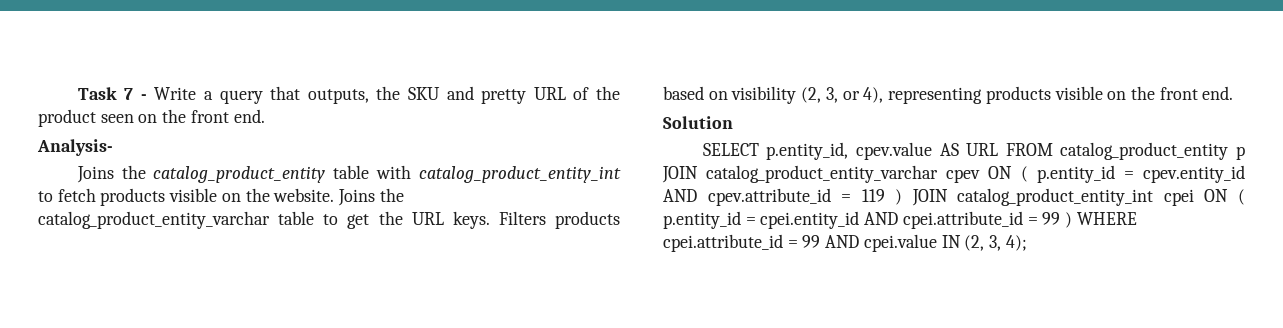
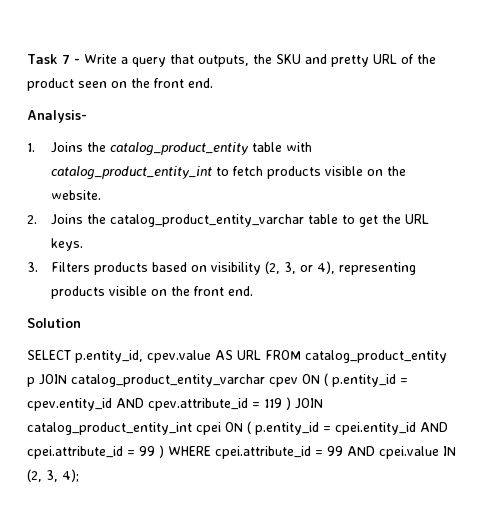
- Joins the catalog_product_entity table with catalog_product_entity_int to fetch products visible on the website. Joins the catalog_product_entity_varchar table to get the URL keys. Filters products based on visibility (2, 3, or 4), representing products visible on the front end.
+ 1. Joins the catalog_product_entity table with catalog_product_entity_int to fetch products visible on the website.
+ 2. Joins the catalog_product_entity_varchar table to get the URL keys.
+ 3. Filters products based on visibility (2, 3, or 4), representing products visible on the front end.

